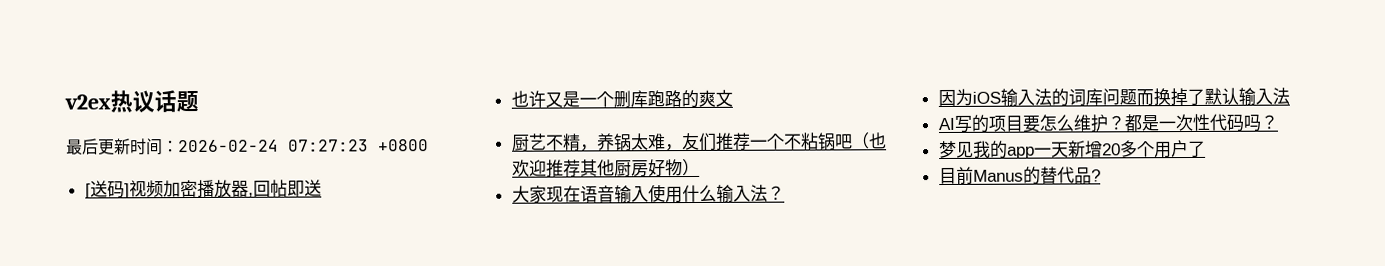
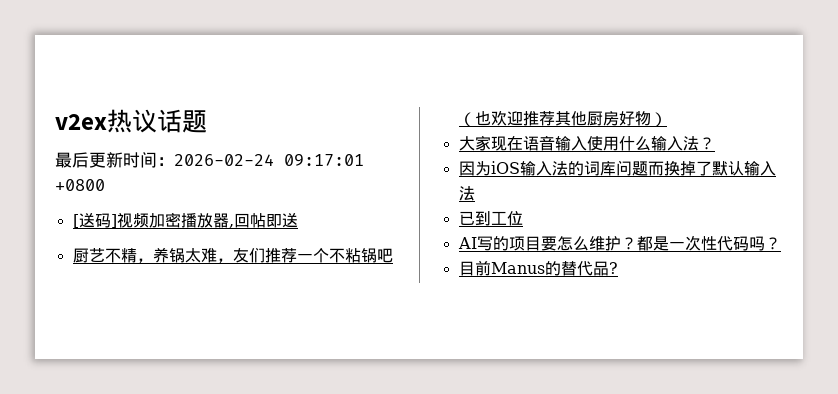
- 最后更新时间：2026-02-24 07:27:23 +0800
+ 最后更新时间：2026-02-24 09:17:01 +0800
- 也许又是一个删库跑路的爽文
+ 已到工位
- 梦见我的app一天新增20多个用户了

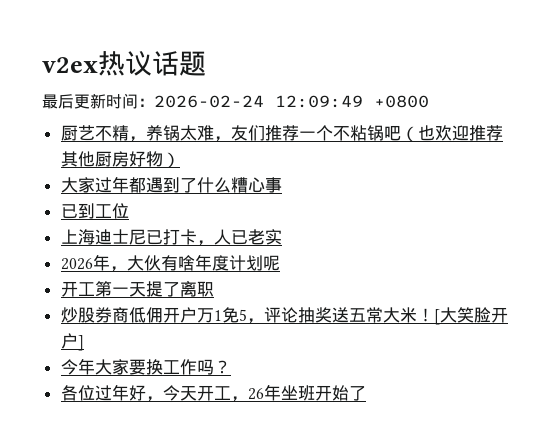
- 最后更新时间：2026-02-24 09:17:01 +0800
+ 最后更新时间：2026-02-24 12:09:49 +0800
- [送码]视频加密播放器,回帖即送
- 大家现在语音输入使用什么输入法？
- 因为iOS输入法的词库问题而换掉了默认输入法
+ 大家过年都遇到了什么糟心事
  已到工位
- AI写的项目要怎么维护？都是一次性代码吗？
- 目前Manus的替代品?
+ 上海迪士尼已打卡，人已老实
+ 2026年，大伙有啥年度计划呢
+ 开工第一天提了离职
+ 炒股券商低佣开户万1免5，评论抽奖送五常大米！[大笑脸开户]
+ 今年大家要换工作吗？
+ 各位过年好，今天开工，26年坐班开始了

